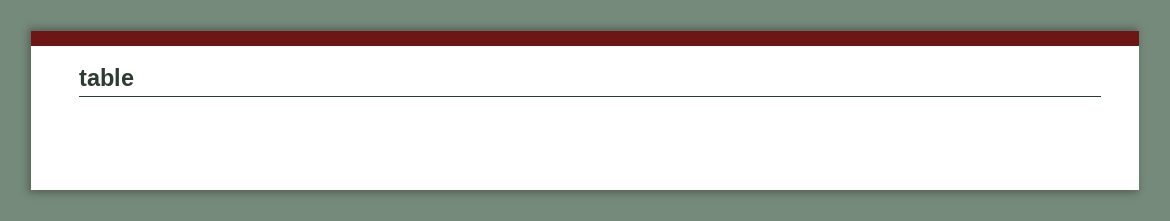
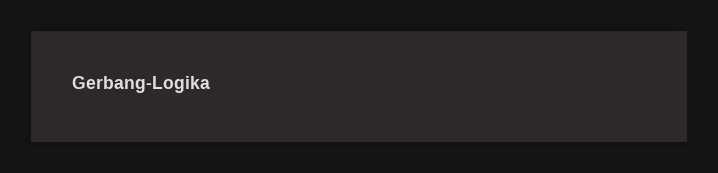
- table
+ Gerbang-Logika

